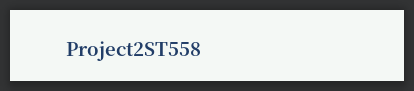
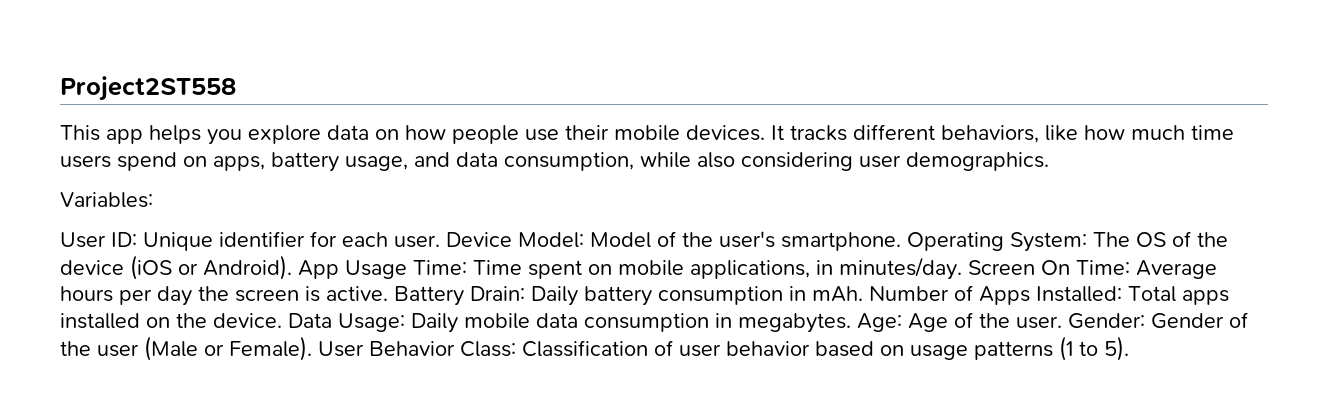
+ This app helps you explore data on how people use their mobile devices. It tracks different behaviors, like how much time users spend on apps, battery usage, and data consumption, while also considering user demographics.
+ Variables:
+ User ID: Unique identifier for each user. Device Model: Model of the user's smartphone. Operating System: The OS of the device (iOS or Android). App Usage Time: Time spent on mobile applications, in minutes/day. Screen On Time: Average hours per day the screen is active. Battery Drain: Daily battery consumption in mAh. Number of Apps Installed: Total apps installed on the device. Data Usage: Daily mobile data consumption in megabytes. Age: Age of the user. Gender: Gender of the user (Male or Female). User Behavior Class: Classification of user behavior based on usage patterns (1 to 5).

